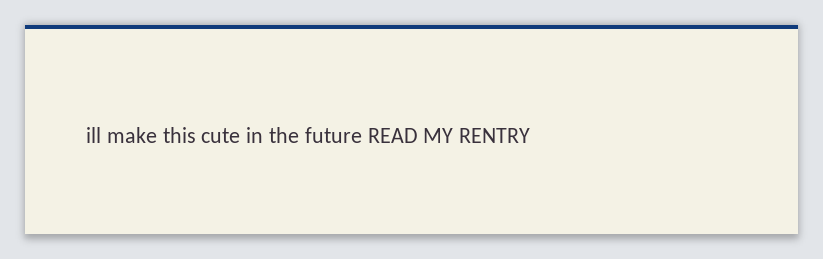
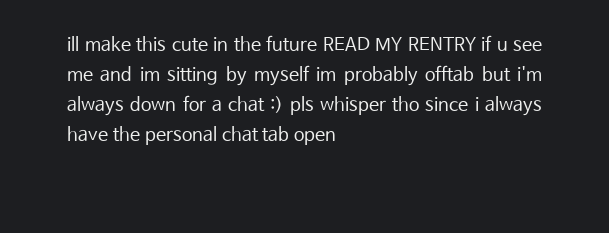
- ill make this cute in the future READ MY RENTRY
+ ill make this cute in the future READ MY RENTRY if u see me and im sitting by myself im probably offtab but i'm always down for a chat :) pls whisper tho since i always have the personal chat tab open

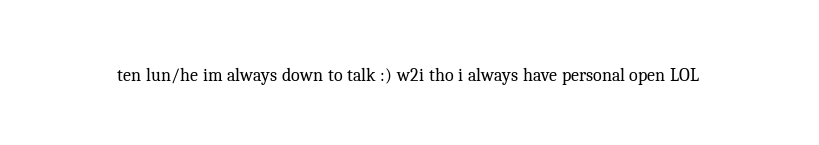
- ill make this cute in the future READ MY RENTRY if u see me and im sitting by myself im probably offtab but i'm always down for a chat :) pls whisper tho since i always have the personal chat tab open
+ ten lun/he im always down to talk :) w2i tho i always have personal open LOL

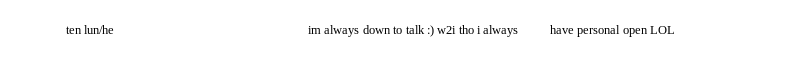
- ten lun/he im always down to talk :) w2i tho i always have personal open LOL
+ ten lun/he
+ im always down to talk :) w2i tho i always have personal open LOL

